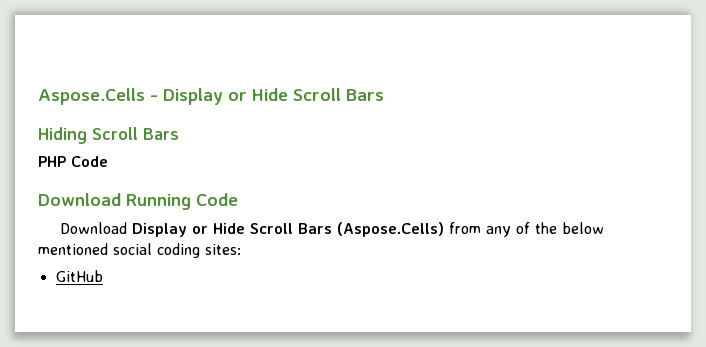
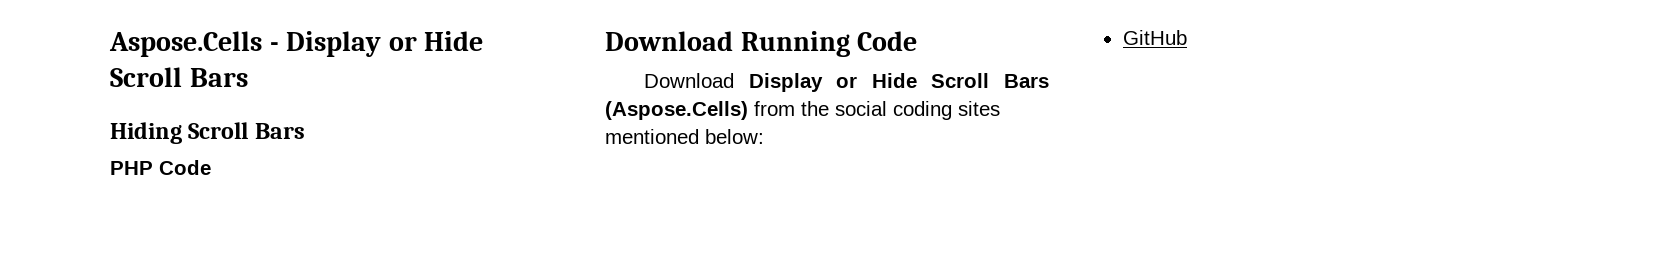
- Download Display or Hide Scroll Bars (Aspose.Cells) from any of the below mentioned social coding sites:
+ Download Display or Hide Scroll Bars (Aspose.Cells) from the social coding sites mentioned below:

